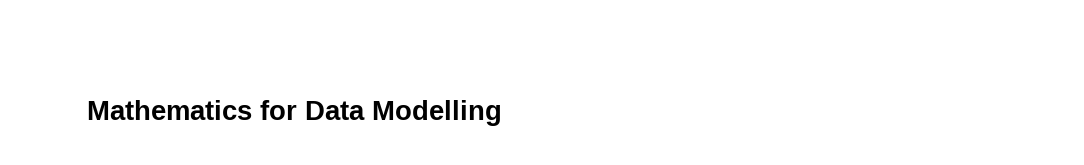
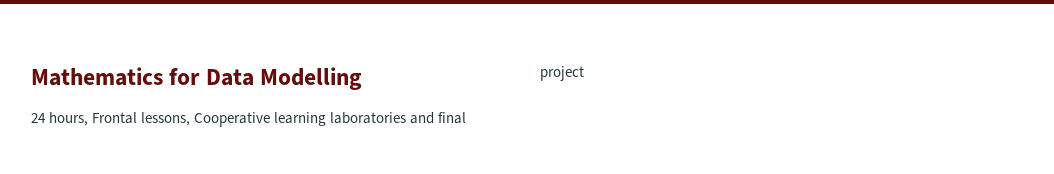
+ 24 hours, Frontal lessons, Cooperative learning laboratories and final project

